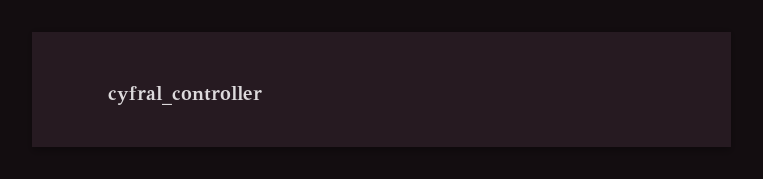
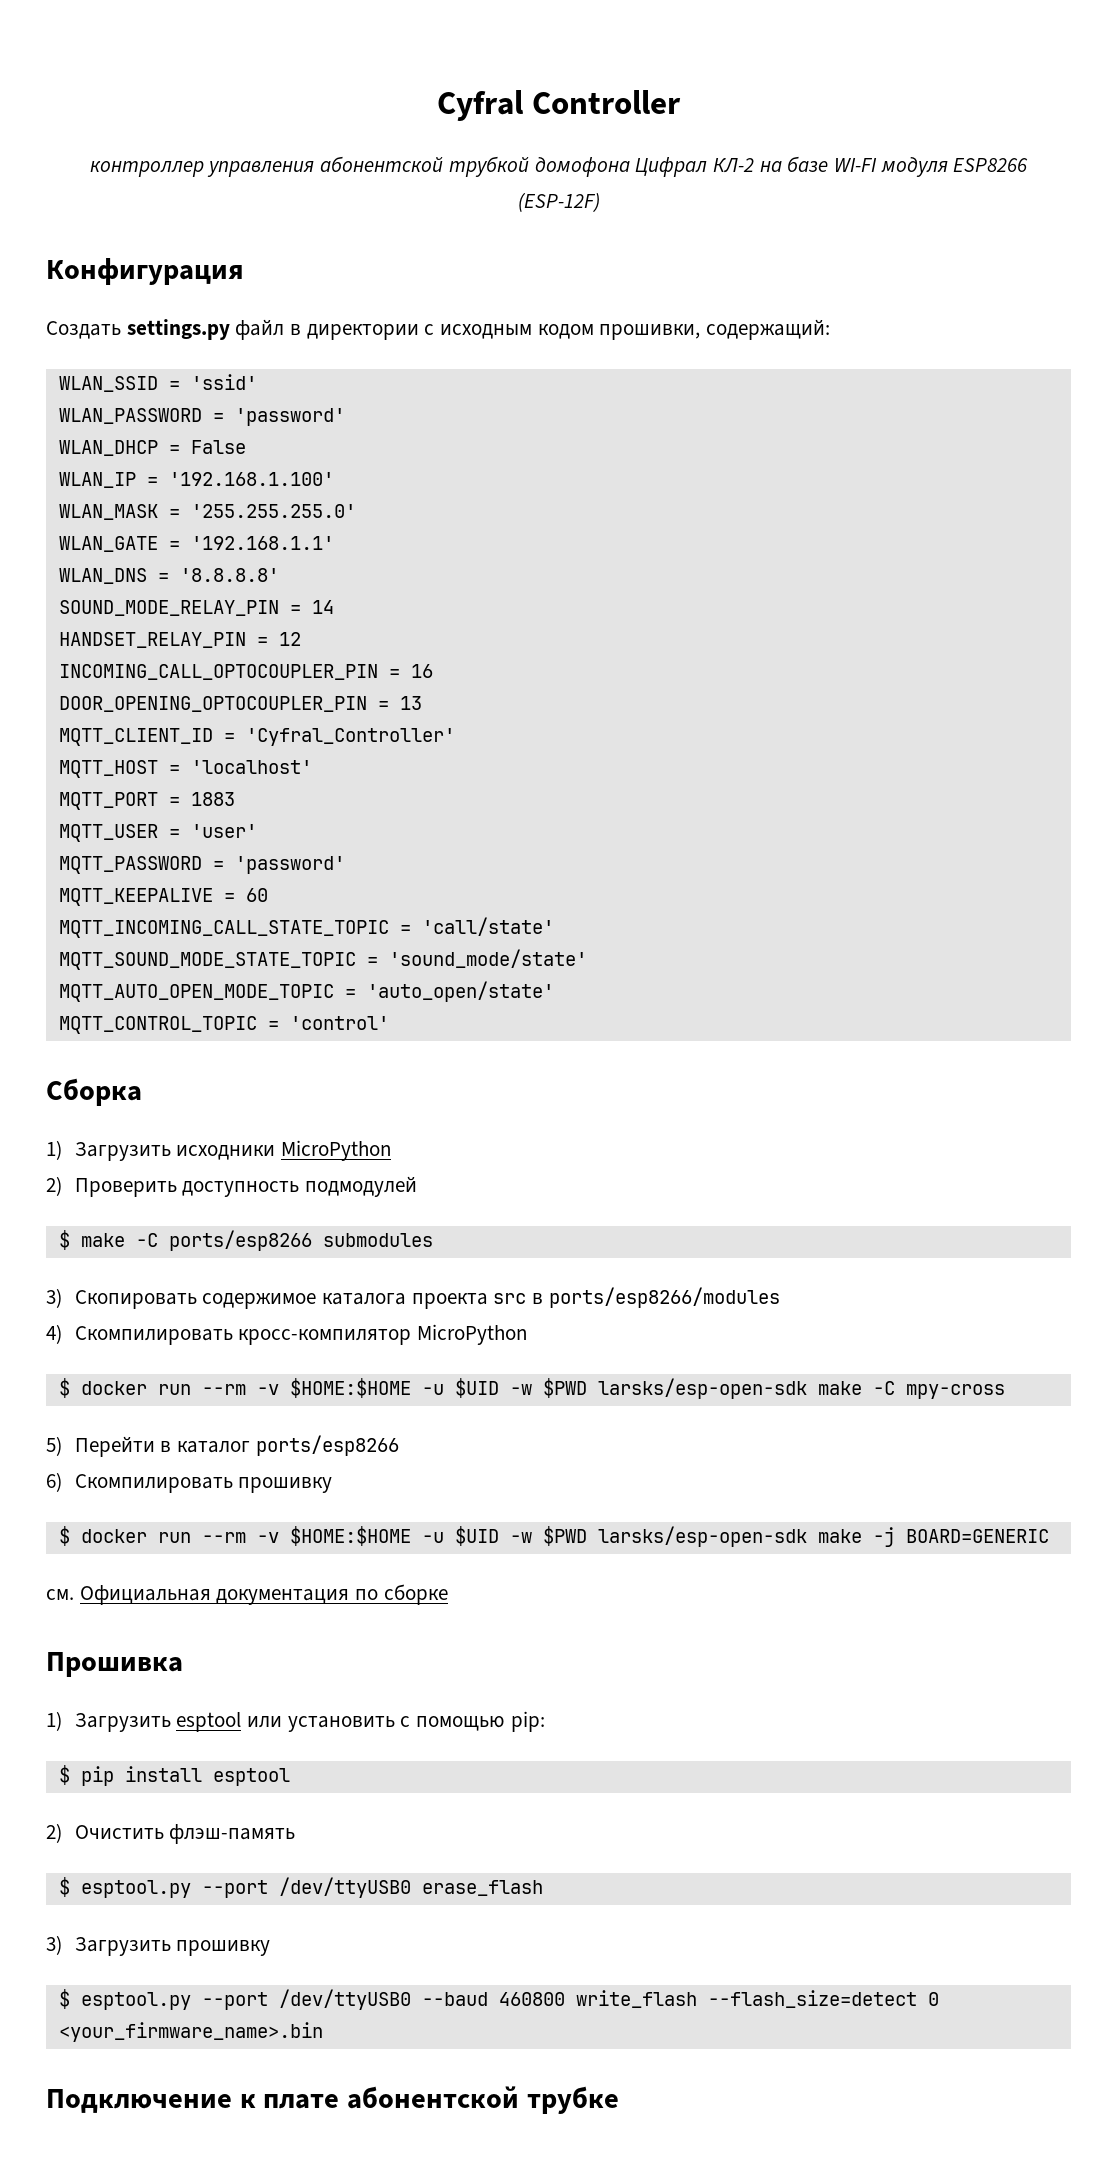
- cyfral_controller
+ Cyfral Controller
+ контроллер управления абонентской трубкой домофона Цифрал КЛ-2 на базе WI-FI модуля ESP8266 (ESP-12F)
+ Конфигурация
+ Создать settings.py файл в директории с исходным кодом прошивки, содержащий:
+ WLAN_SSID = 'ssid'
+ WLAN_PASSWORD = 'password'
+ WLAN_DHCP = False
+ WLAN_IP = '192.168.1.100'
+ WLAN_MASK = '255.255.255.0'
+ WLAN_GATE = '192.168.1.1'
+ WLAN_DNS = '8.8.8.8'
+ SOUND_MODE_RELAY_PIN = 14
+ HANDSET_RELAY_PIN = 12
+ INCOMING_CALL_OPTOCOUPLER_PIN = 16
+ DOOR_OPENING_OPTOCOUPLER_PIN = 13
+ MQTT_CLIENT_ID = 'Cyfral_Controller'
+ MQTT_HOST = 'localhost'
+ MQTT_PORT = 1883
+ MQTT_USER = 'user'
+ MQTT_PASSWORD = 'password'
+ MQTT_KEEPALIVE = 60
+ MQTT_INCOMING_CALL_STATE_TOPIC = 'call/state'
+ MQTT_SOUND_MODE_STATE_TOPIC = 'sound_mode/state'
+ MQTT_AUTO_OPEN_MODE_TOPIC = 'auto_open/state'
+ MQTT_CONTROL_TOPIC = 'control'
+ Cборка
+ 1) Загрузить исходники MicroPython
+ 2) Проверить доступность подмодулей
+ $ make -C ports/esp8266 submodules
+ 3) Скопировать содержимое каталога проекта src в ports/esp8266/modules
+ 4) Скомпилировать кросс-компилятор MicroPython
+ $ docker run --rm -v $HOME:$HOME -u $UID -w $PWD larsks/esp-open-sdk make -C mpy-cross
+ 5) Перейти в каталог ports/esp8266
+ 6) Скомпилировать прошивку
+ $ docker run --rm -v $HOME:$HOME -u $UID -w $PWD larsks/esp-open-sdk make -j BOARD=GENERIC
+ см. Официальная документация по сборке
+ Прошивка
+ 1) Загрузить esptool или установить с помощью pip:
+ $ pip install esptool
+ 2) Очистить флэш-память
+ $ esptool.py --port /dev/ttyUSB0 erase_flash
+ 3) Загрузить прошивку
+ $ esptool.py --port /dev/ttyUSB0 --baud 460800 write_flash --flash_size=detect 0 <your_firmware_name>.bin
+ Подключение к плате абонентской трубке

